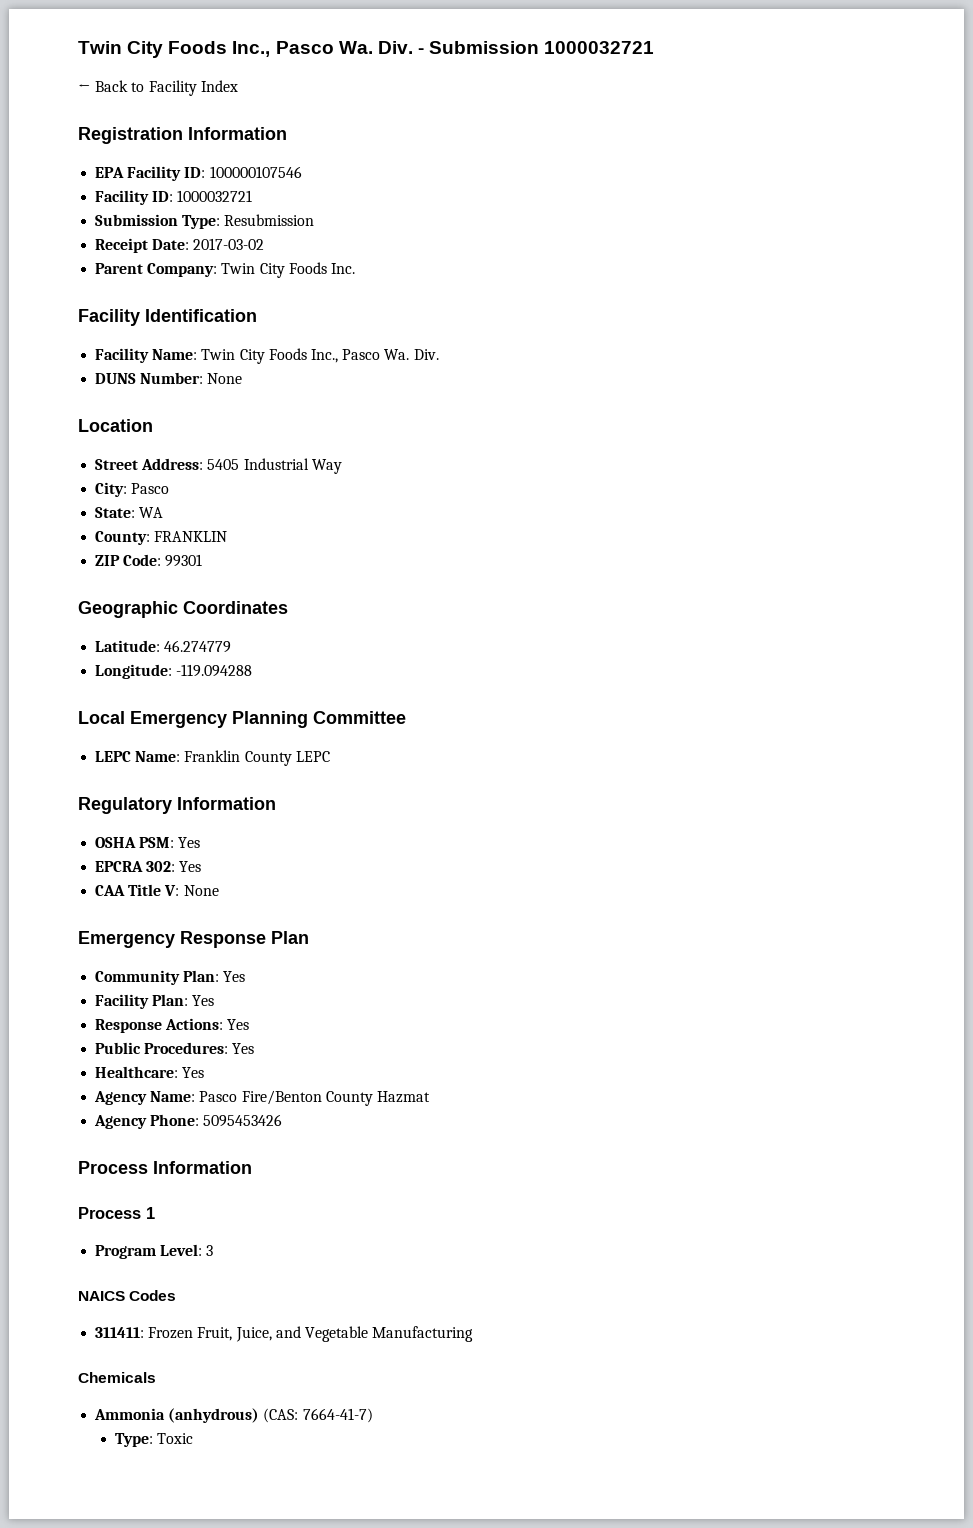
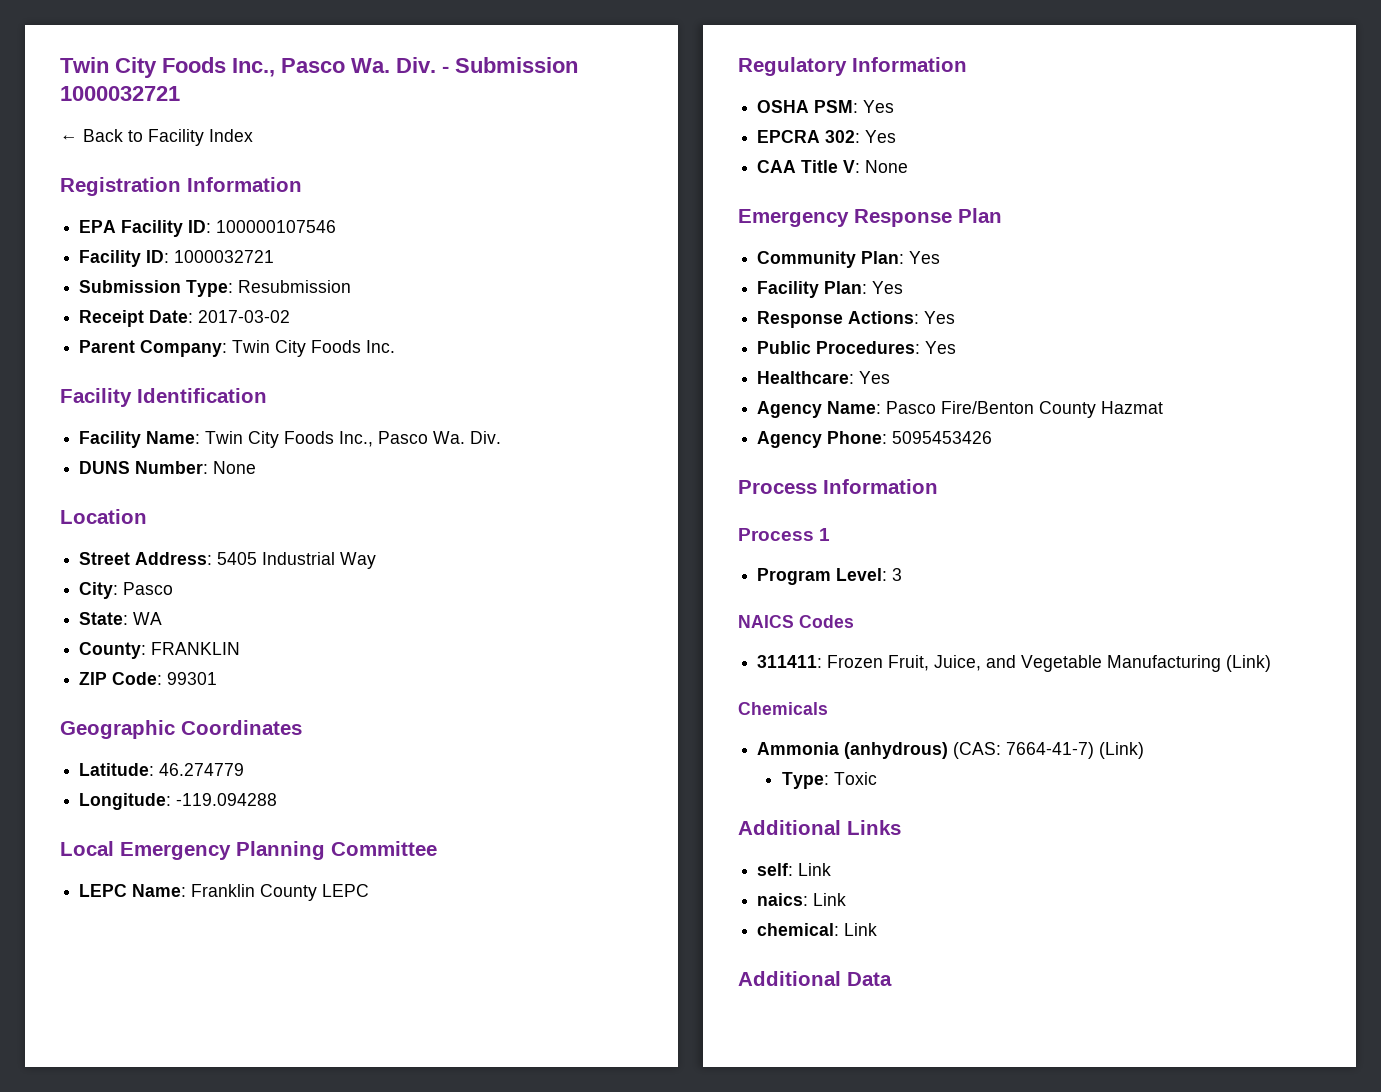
- 311411: Frozen Fruit, Juice, and Vegetable Manufacturing
+ 311411: Frozen Fruit, Juice, and Vegetable Manufacturing (Link)
- Ammonia (anhydrous) (CAS: 7664-41-7)
+ Ammonia (anhydrous) (CAS: 7664-41-7) (Link)
+ Additional Links
+ self: Link
+ naics: Link
+ chemical: Link
+ Additional Data

